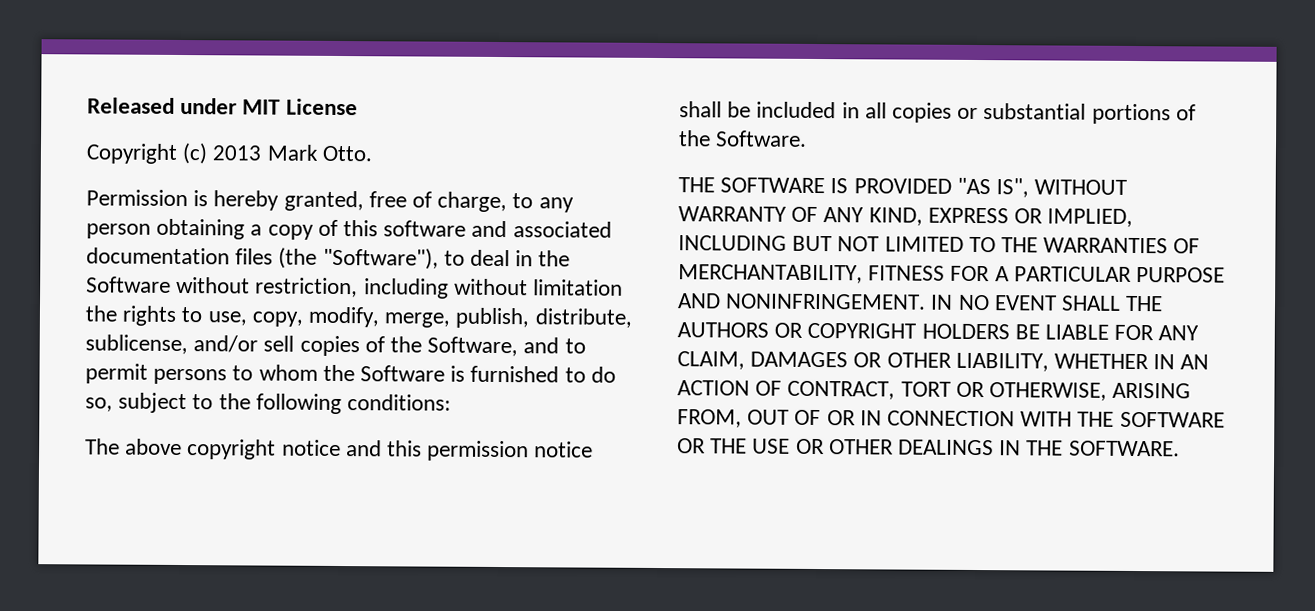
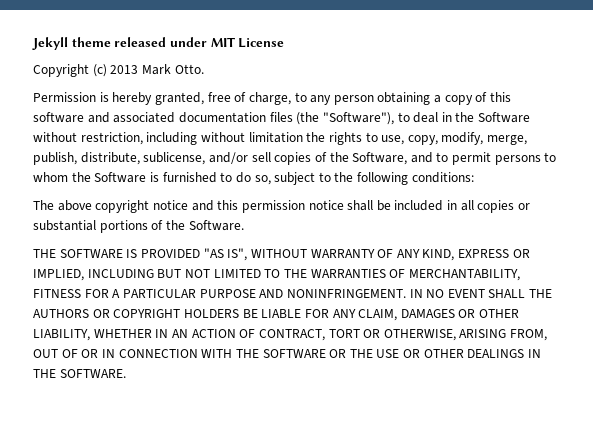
- Released under MIT License
+ Jekyll theme released under MIT License

